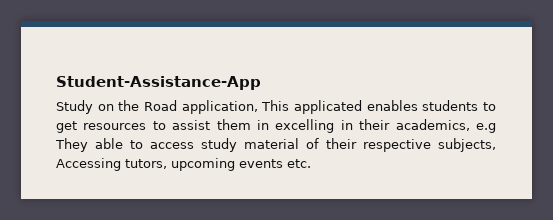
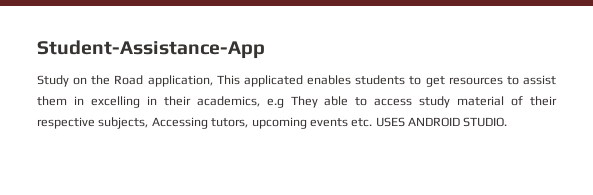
- Study on the Road application, This applicated enables students to get resources to assist them in excelling in their academics, e.g They able to access study material of their respective subjects, Accessing tutors, upcoming events etc.
+ Study on the Road application, This applicated enables students to get resources to assist them in excelling in their academics, e.g They able to access study material of their respective subjects, Accessing tutors, upcoming events etc. USES ANDROID STUDIO.

